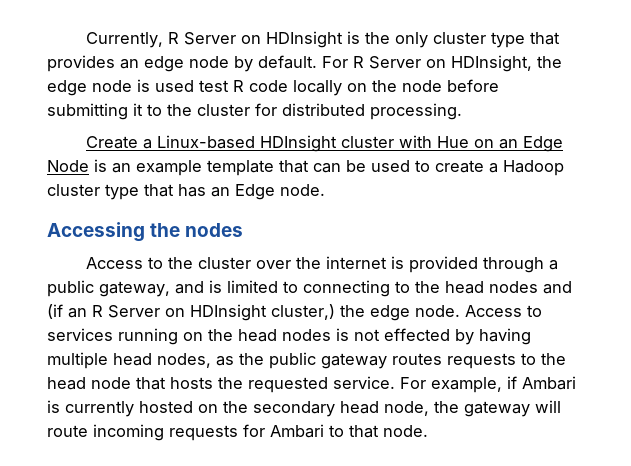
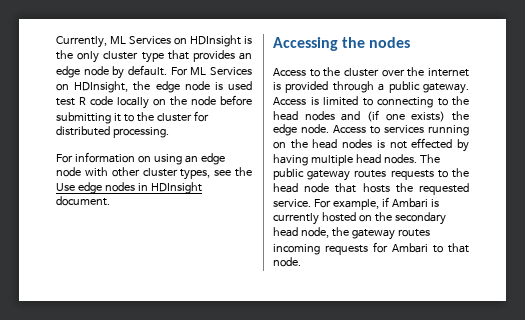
- Currently, R Server on HDInsight is the only cluster type that provides an edge node by default.
+ Currently, ML Services on HDInsight is the only cluster type that provides an edge node by default.
- For R Server on HDInsight, the edge node is used test R code locally on the node before submitting it to the cluster for distributed processing.
+ For ML Services on HDInsight, the edge node is used test R code locally on the node before submitting it to the cluster for distributed processing.
- Create a Linux-based HDInsight cluster with Hue on an Edge Node is an example template that can be used to create a Hadoop cluster type that has an Edge node.
+ For information on using an edge node with other cluster types, see the Use edge nodes in HDInsight document.
- Access to the cluster over the internet is provided through a public gateway, and is limited to connecting to the head nodes and (if an R Server on HDInsight cluster,) the edge node.
+ Access to the cluster over the internet is provided through a public gateway. Access is limited to connecting to the head nodes and (if one exists) the edge node.
- Access to services running on the head nodes is not effected by having multiple head nodes, as the public gateway routes requests to the head node that hosts the requested service.
+ Access to services running on the head nodes is not effected by having multiple head nodes. The public gateway routes requests to the head node that hosts the requested service.
- For example, if Ambari is currently hosted on the secondary head node, the gateway will route incoming requests for Ambari to that node.
+ For example, if Ambari is currently hosted on the secondary head node, the gateway routes incoming requests for Ambari to that node.

